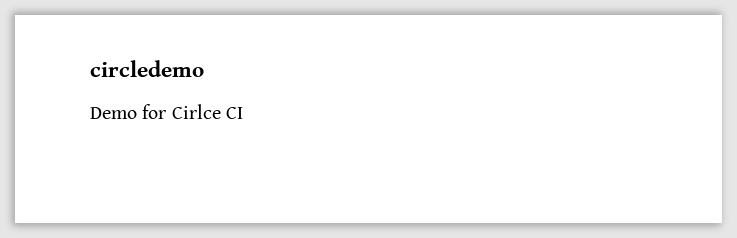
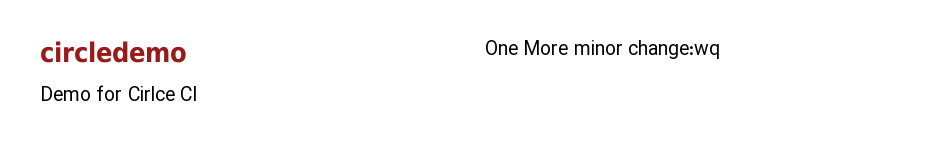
+ One More minor change:wq

